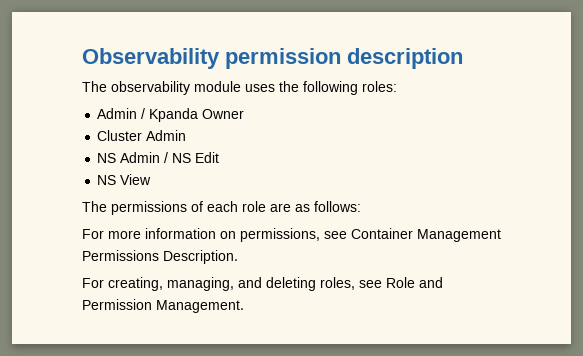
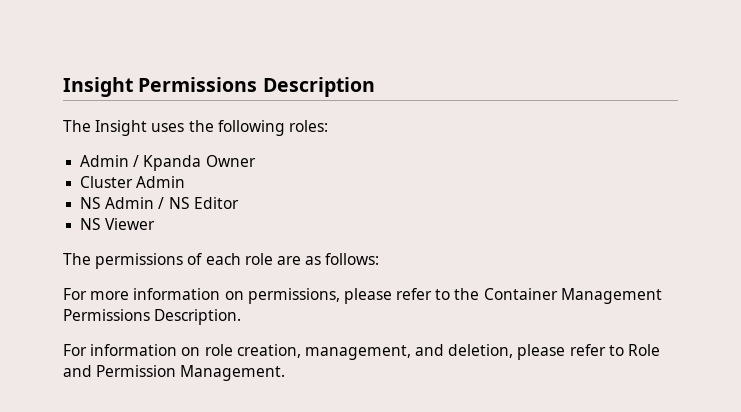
- Observability permission description
- The observability module uses the following roles:
+ Insight Permissions Description
+ The Insight uses the following roles:
- NS Admin / NS Edit
- NS View
+ NS Admin / NS Editor
+ NS Viewer
- For more information on permissions, see Container Management Permissions Description.
+ For more information on permissions, please refer to the Container Management Permissions Description.
- For creating, managing, and deleting roles, see Role and Permission Management.
+ For information on role creation, management, and deletion, please refer to Role and Permission Management.

